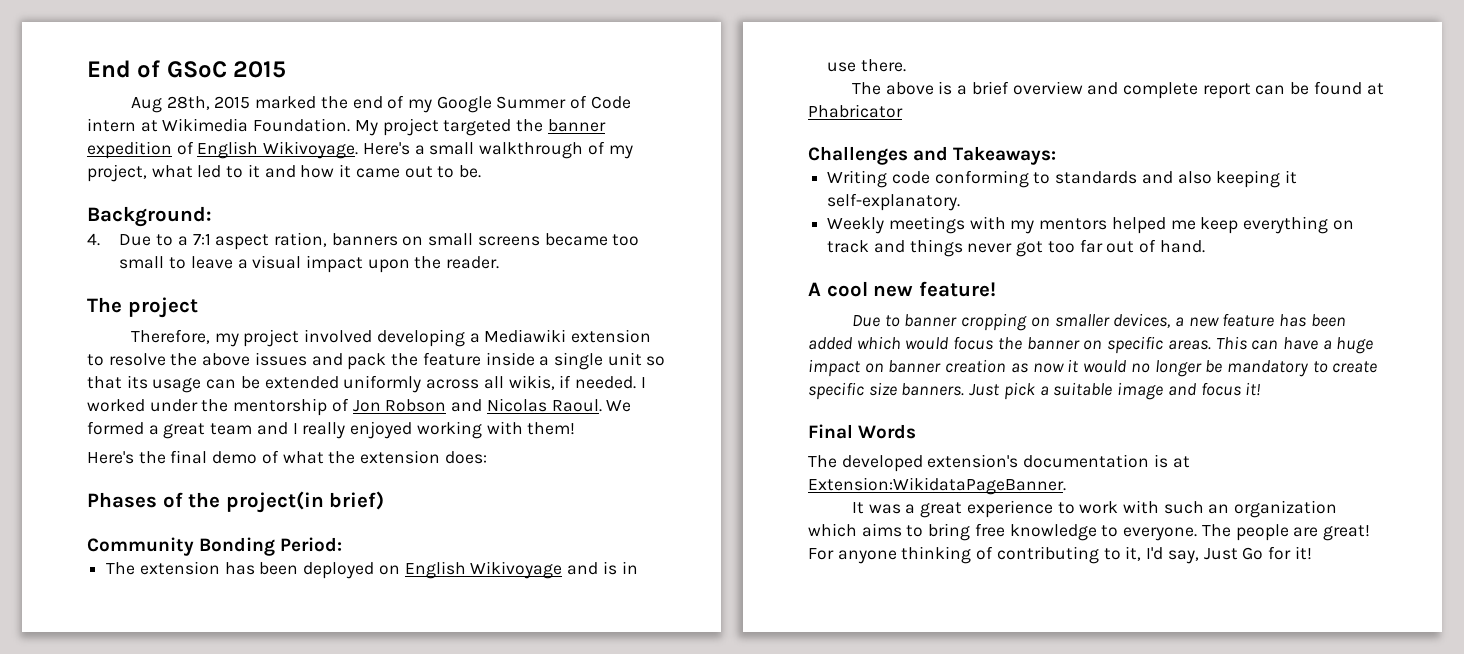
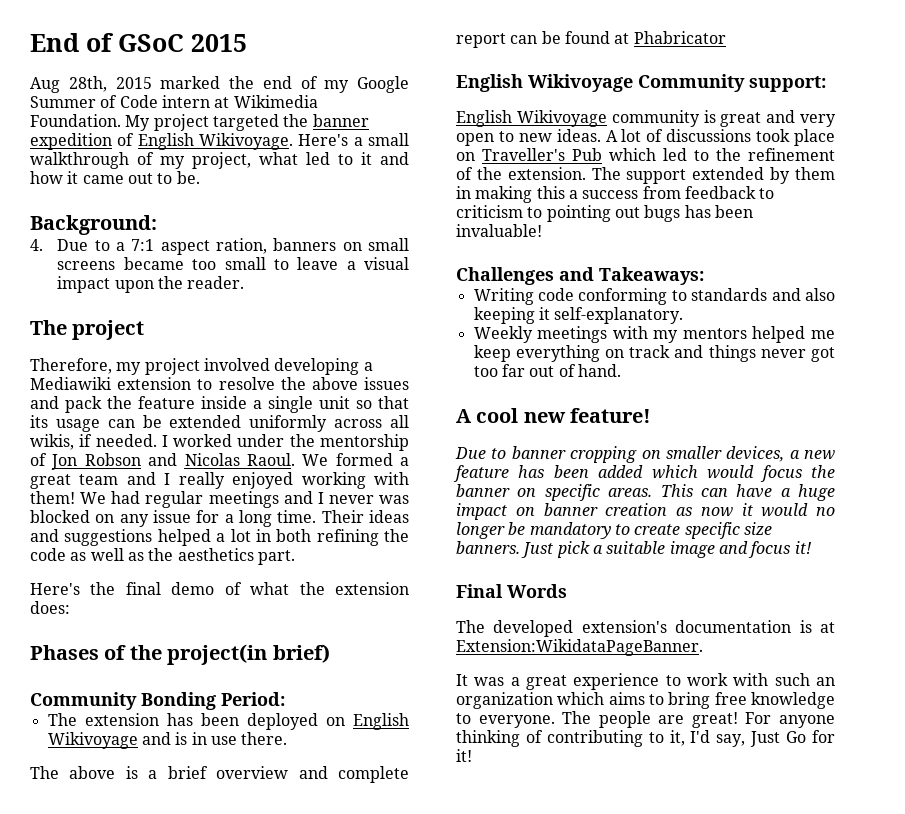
+ We had regular meetings and I never was blocked on any issue for a long time. Their ideas and suggestions helped a lot in both refining the code as well as the aesthetics part.
+ English Wikivoyage Community support:
+ English Wikivoyage community is great and very open to new ideas. A lot of discussions took place on Traveller's Pub which led to the refinement of the extension. The support extended by them in making this a success from feedback to criticism to pointing out bugs has been invaluable!

